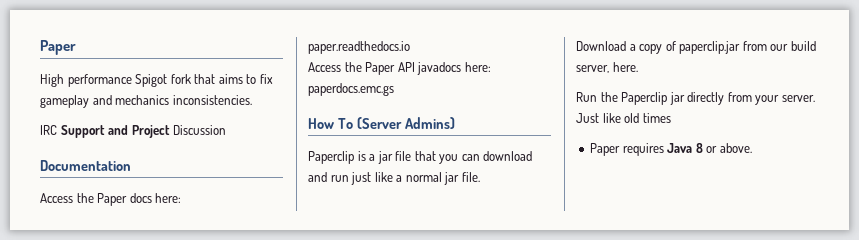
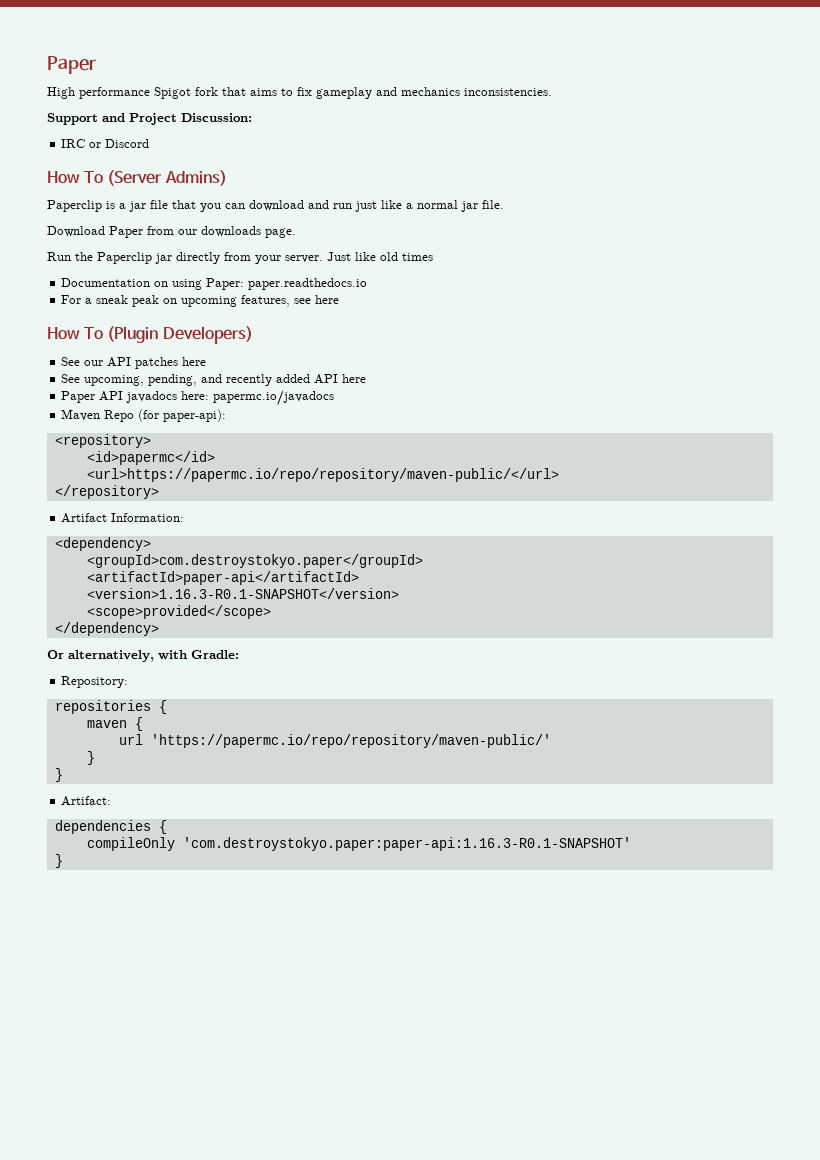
- IRC Support and Project Discussion
- Documentation
- Access the Paper docs here: paper.readthedocs.io
- Access the Paper API javadocs here: paperdocs.emc.gs
+ Support and Project Discussion:
+ IRC or Discord
- Download a copy of paperclip.jar from our build server, here.
+ Download Paper from our downloads page.
- Paper requires Java 8 or above.
+ Documentation on using Paper: paper.readthedocs.io
+ For a sneak peak on upcoming features, see here
+ How To (Plugin Developers)
+ See our API patches here
+ See upcoming, pending, and recently added API here
+ Paper API javadocs here: papermc.io/javadocs
+ Maven Repo (for paper-api):
+ <repository>
+ <id>papermc</id>
+ <url>https://papermc.io/repo/repository/maven-public/</url>
+ </repository>
+ Artifact Information:
+ <dependency>
+ <groupId>com.destroystokyo.paper</groupId>
+ <artifactId>paper-api</artifactId>
+ <version>1.16.3-R0.1-SNAPSHOT</version>
+ <scope>provided</scope>
+ </dependency>
+ Or alternatively, with Gradle:
+ Repository:
+ repositories {
+ maven {
+ url 'https://papermc.io/repo/repository/maven-public/'
+ }
+ }
+ Artifact:
+ dependencies {
+ compileOnly 'com.destroystokyo.paper:paper-api:1.16.3-R0.1-SNAPSHOT'
+ }

